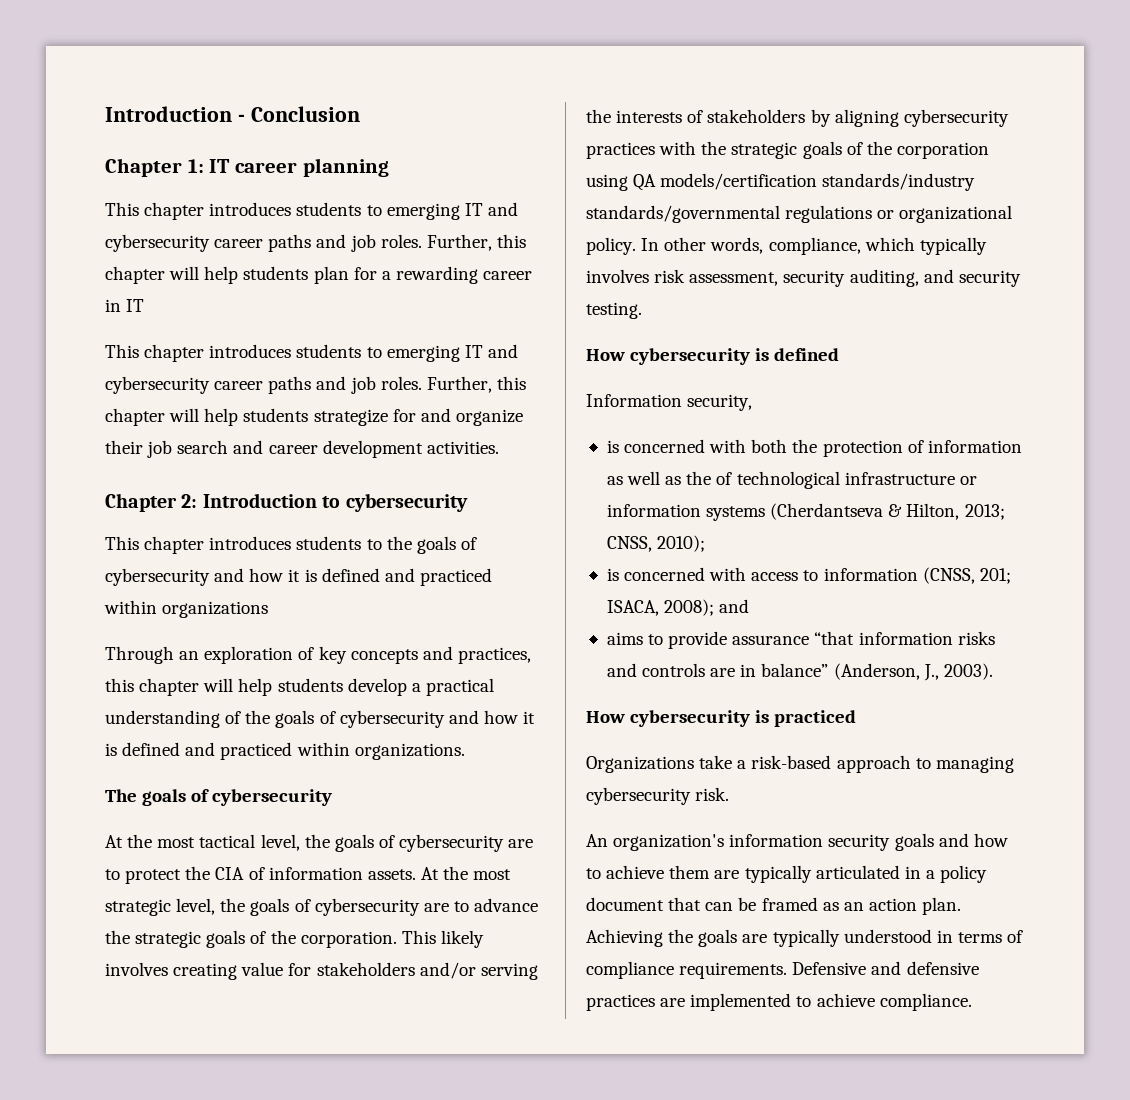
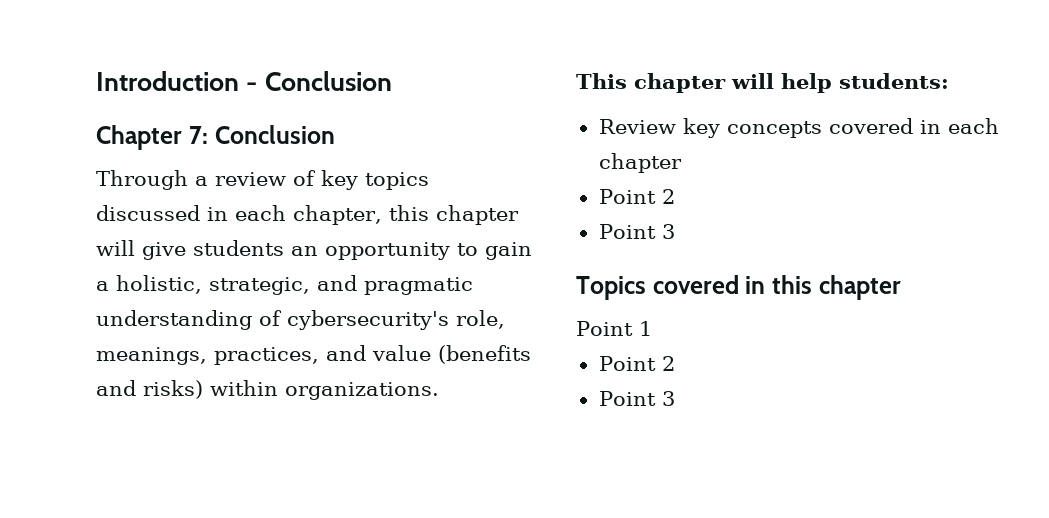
- Chapter 1: IT career planning
- This chapter introduces students to emerging IT and cybersecurity career paths and job roles. Further, this chapter will help students plan for a rewarding career in IT
- This chapter introduces students to emerging IT and cybersecurity career paths and job roles. Further, this chapter will help students strategize for and organize their job search and career development activities.
- Chapter 2: Introduction to cybersecurity
- This chapter introduces students to the goals of cybersecurity and how it is defined and practiced within organizations
- Through an exploration of key concepts and practices, this chapter will help students develop a practical understanding of the goals of cybersecurity and how it is defined and practiced within organizations.
- The goals of cybersecurity
- At the most tactical level, the goals of cybersecurity are to protect the CIA of information assets. At the most strategic level, the goals of cybersecurity are to advance the strategic goals of the corporation. This likely involves creating value for stakeholders and/or serving the interests of stakeholders by aligning cybersecurity practices with the strategic goals of the corporation using QA models/certification standards/industry standards/governmental regulations or organizational policy. In other words, compliance, which typically involves risk assessment, security auditing, and security testing.
- How cybersecurity is defined
- Information security,
- is concerned with both the protection of information as well as the of technological infrastructure or information systems (Cherdantseva & Hilton, 2013; CNSS, 2010);
- is concerned with access to information (CNSS, 201; ISACA, 2008); and
- aims to provide assurance “that information risks and controls are in balance” (Anderson, J., 2003).
- How cybersecurity is practiced
- Organizations take a risk-based approach to managing cybersecurity risk.
- An organization's information security goals and how to achieve them are typically articulated in a policy document that can be framed as an action plan. Achieving the goals are typically understood in terms of compliance requirements. Defensive and defensive practices are implemented to achieve compliance.
+ Chapter 7: Conclusion
+ Through a review of key topics discussed in each chapter, this chapter will give students an opportunity to gain a holistic, strategic, and pragmatic understanding of cybersecurity's role, meanings, practices, and value (benefits and risks) within organizations.
+ This chapter will help students:
+ Review key concepts covered in each chapter
+ Point 2
+ Point 3
+ Topics covered in this chapter
+ Point 1
+ Point 2
+ Point 3

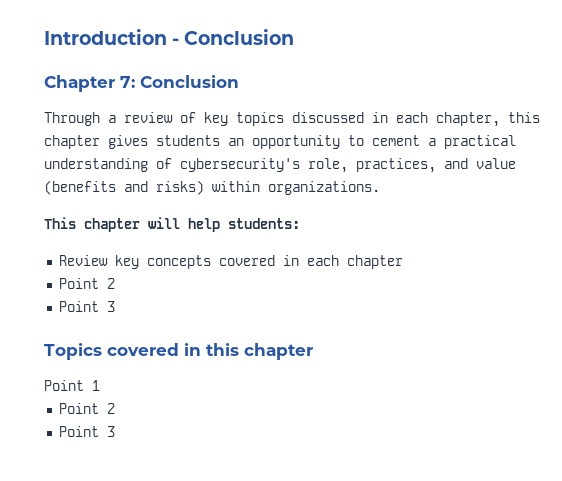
- Through a review of key topics discussed in each chapter, this chapter will give students an opportunity to gain a holistic, strategic, and pragmatic understanding of cybersecurity's role, meanings, practices, and value (benefits and risks) within organizations.
+ Through a review of key topics discussed in each chapter, this chapter gives students an opportunity to cement a practical understanding of cybersecurity's role, practices, and value (benefits and risks) within organizations.

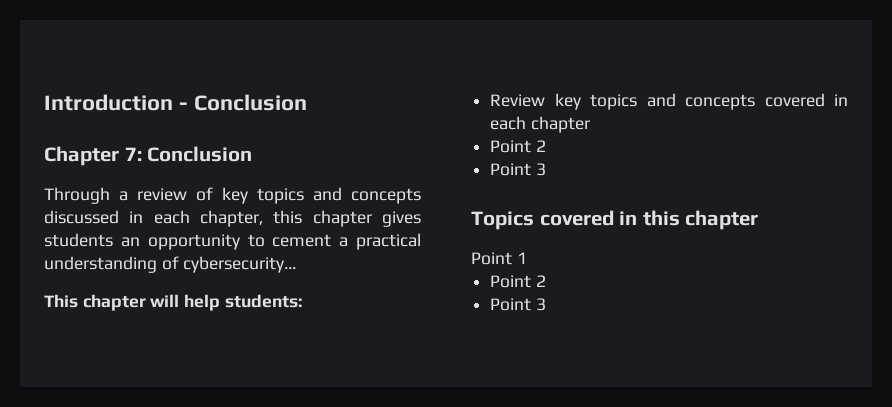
- Through a review of key topics discussed in each chapter, this chapter gives students an opportunity to cement a practical understanding of cybersecurity's role, practices, and value (benefits and risks) within organizations.
+ Through a review of key topics and concepts discussed in each chapter, this chapter gives students an opportunity to cement a practical understanding of cybersecurity...
- Review key concepts covered in each chapter
+ Review key topics and concepts covered in each chapter

